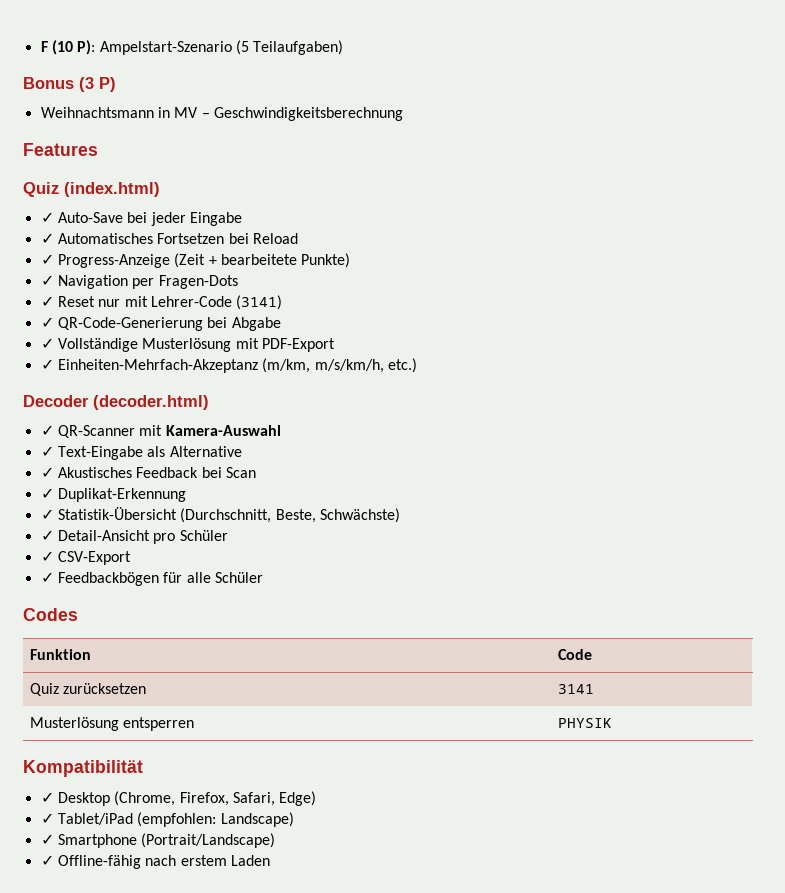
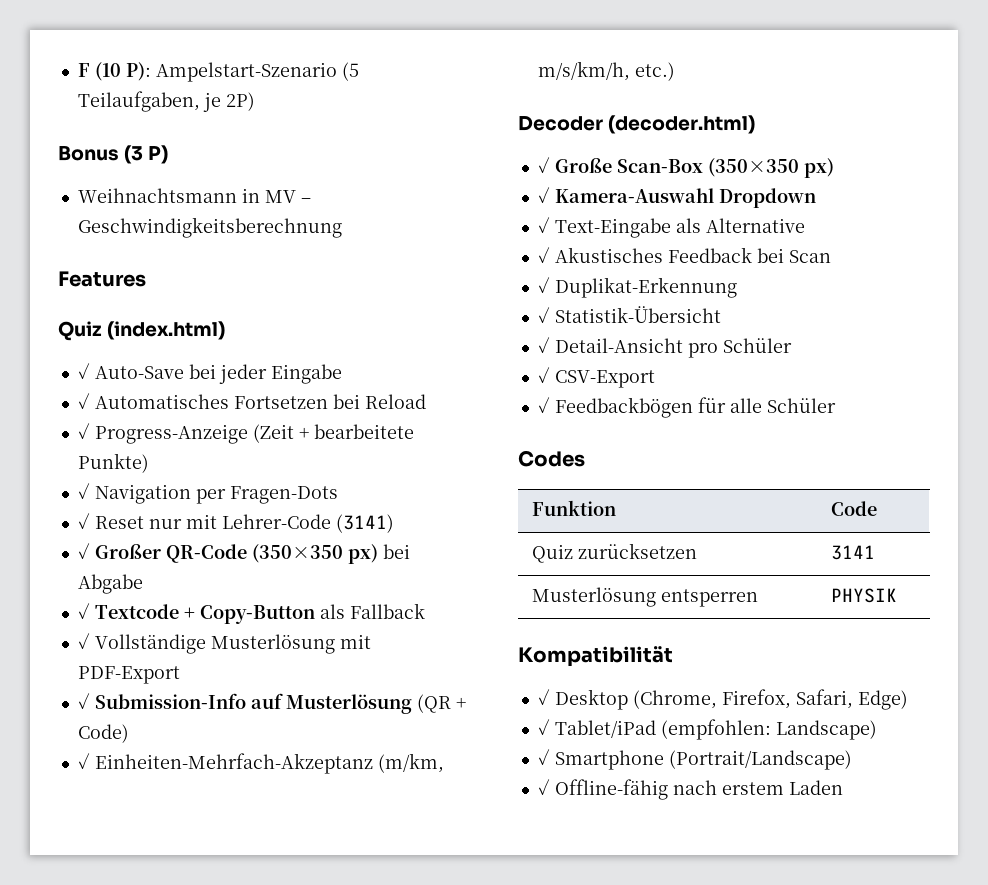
- F (10 P): Ampelstart-Szenario (5 Teilaufgaben)
+ F (10 P): Ampelstart-Szenario (5 Teilaufgaben, je 2P)
- ✓ QR-Code-Generierung bei Abgabe
+ ✓ Großer QR-Code (350×350 px) bei Abgabe
+ ✓ Textcode + Copy-Button als Fallback
+ ✓ Submission-Info auf Musterlösung (QR + Code)
- ✓ QR-Scanner mit Kamera-Auswahl
+ ✓ Große Scan-Box (350×350 px)
+ ✓ Kamera-Auswahl Dropdown
- ✓ Statistik-Übersicht (Durchschnitt, Beste, Schwächste)
+ ✓ Statistik-Übersicht

